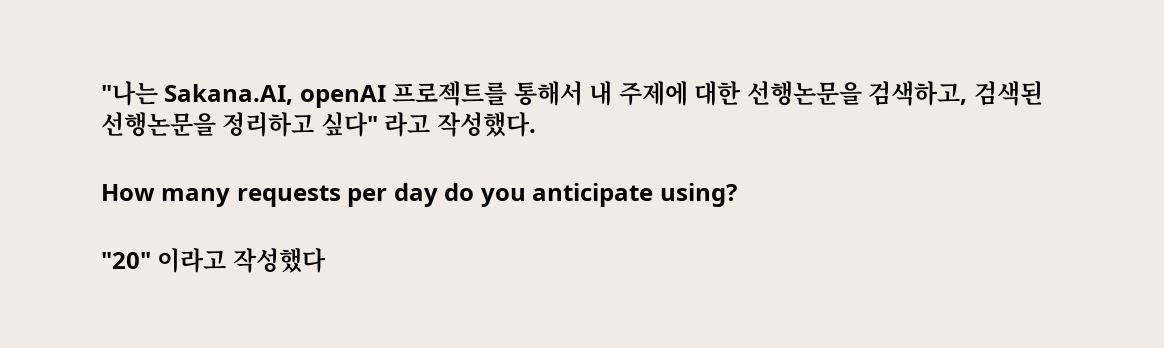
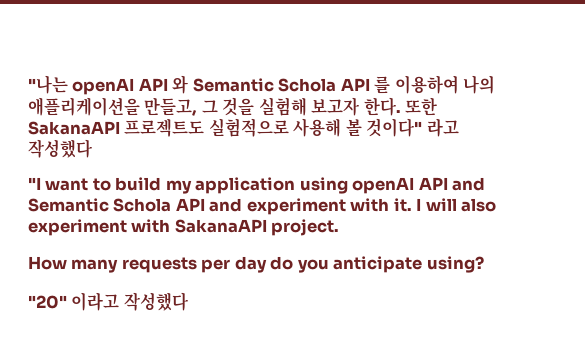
- "나는 Sakana.AI, openAI 프로젝트를 통해서 내 주제에 대한 선행논문을 검색하고, 검색된 선행논문을 정리하고 싶다" 라고 작성했다.
+ "나는 openAI API 와 Semantic Schola API 를 이용하여 나의 애플리케이션을 만들고, 그 것을 실험해 보고자 한다. 또한 SakanaAPI 프로젝트도 실험적으로 사용해 볼 것이다" 라고 작성했다
+ "I want to build my application using openAI API and Semantic Schola API and experiment with it. I will also experiment with SakanaAPI project.

